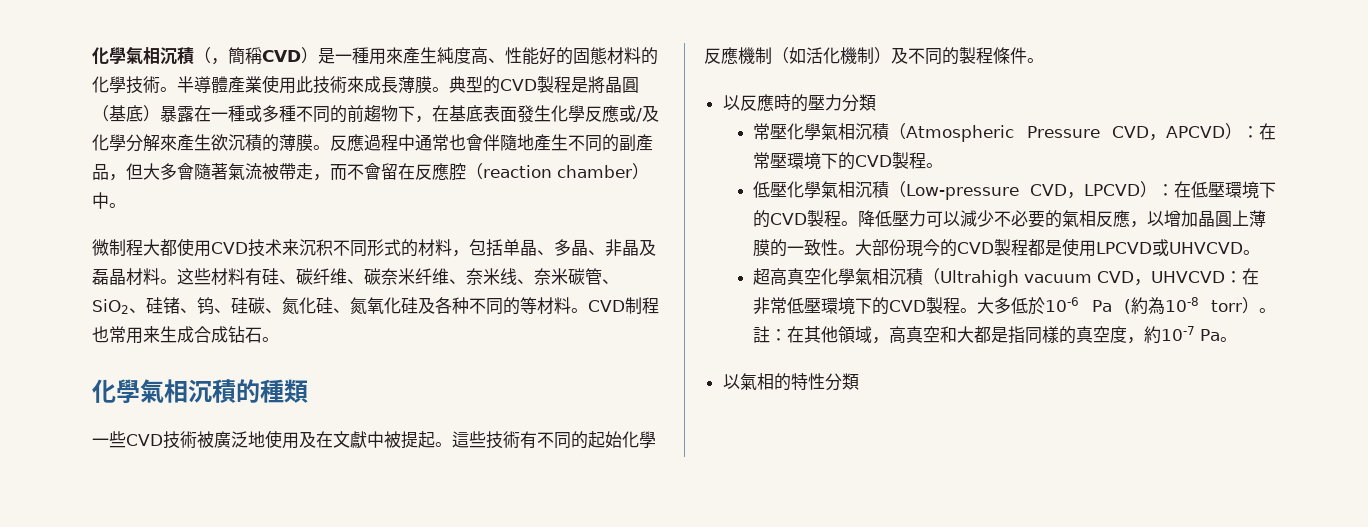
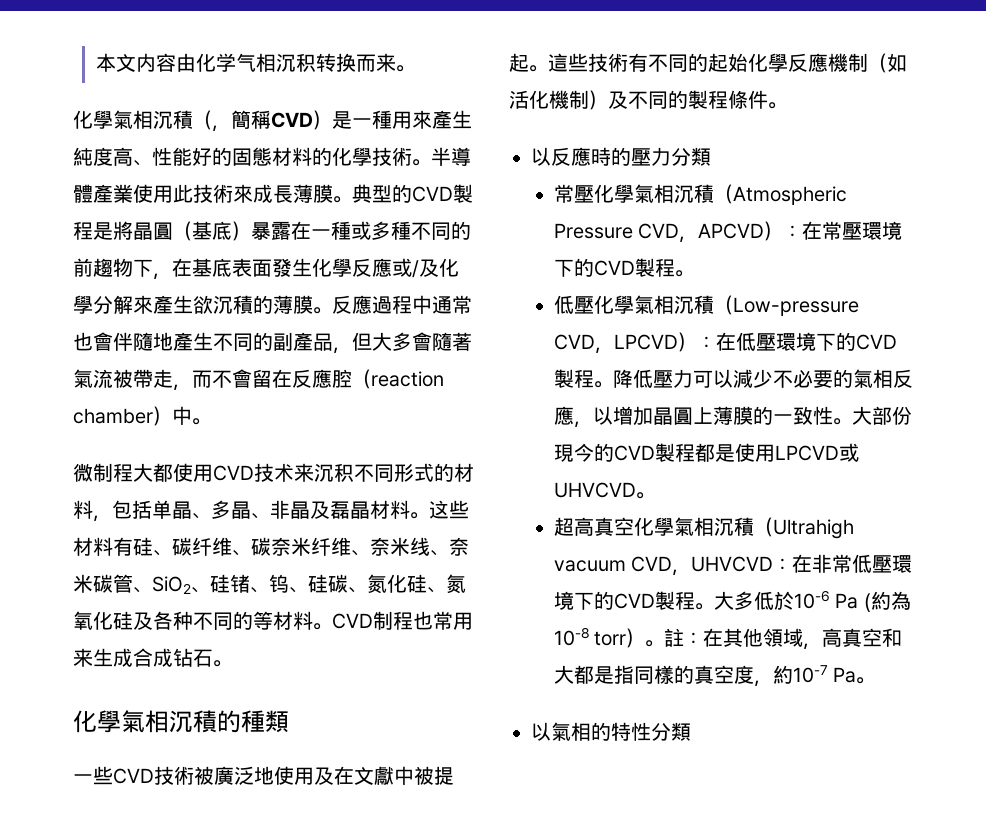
+ 本文内容由化学气相沉积转换而来。

